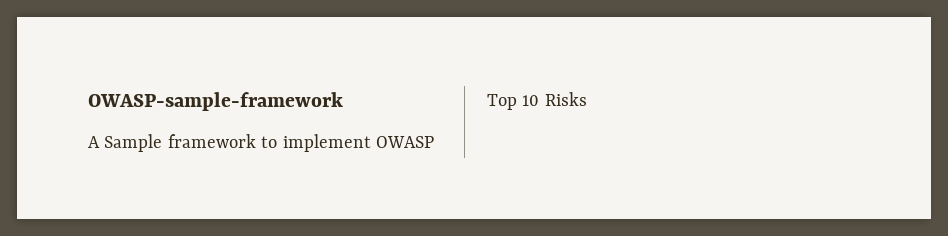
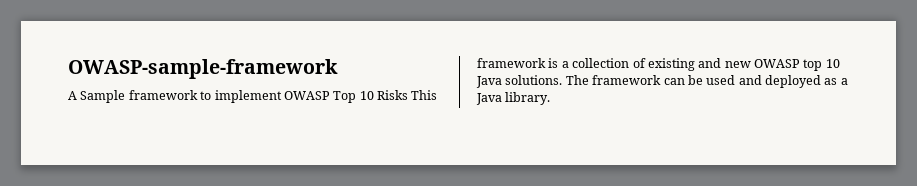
- A Sample framework to implement OWASP Top 10 Risks
+ A Sample framework to implement OWASP Top 10 Risks This framework is a collection of existing and new OWASP top 10 Java solutions. The framework can be used and deployed as a Java library.

